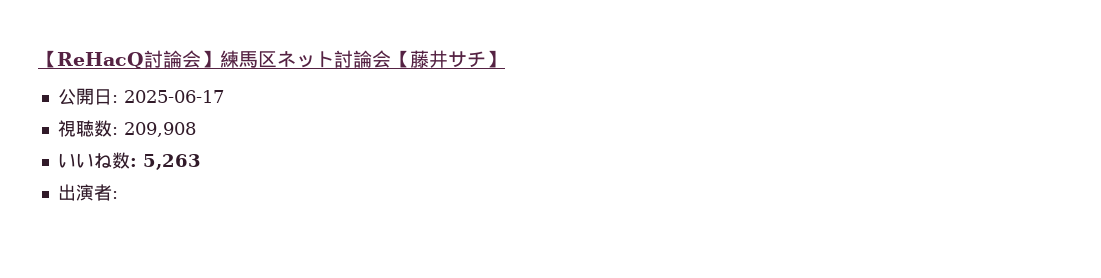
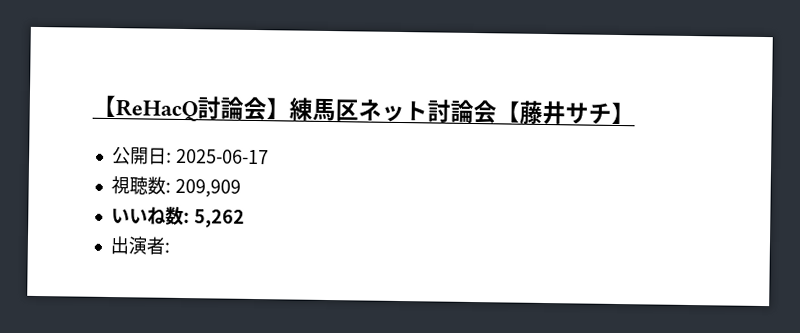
- 視聴数: 209,908
+ 視聴数: 209,909
- いいね数: 5,263
+ いいね数: 5,262

